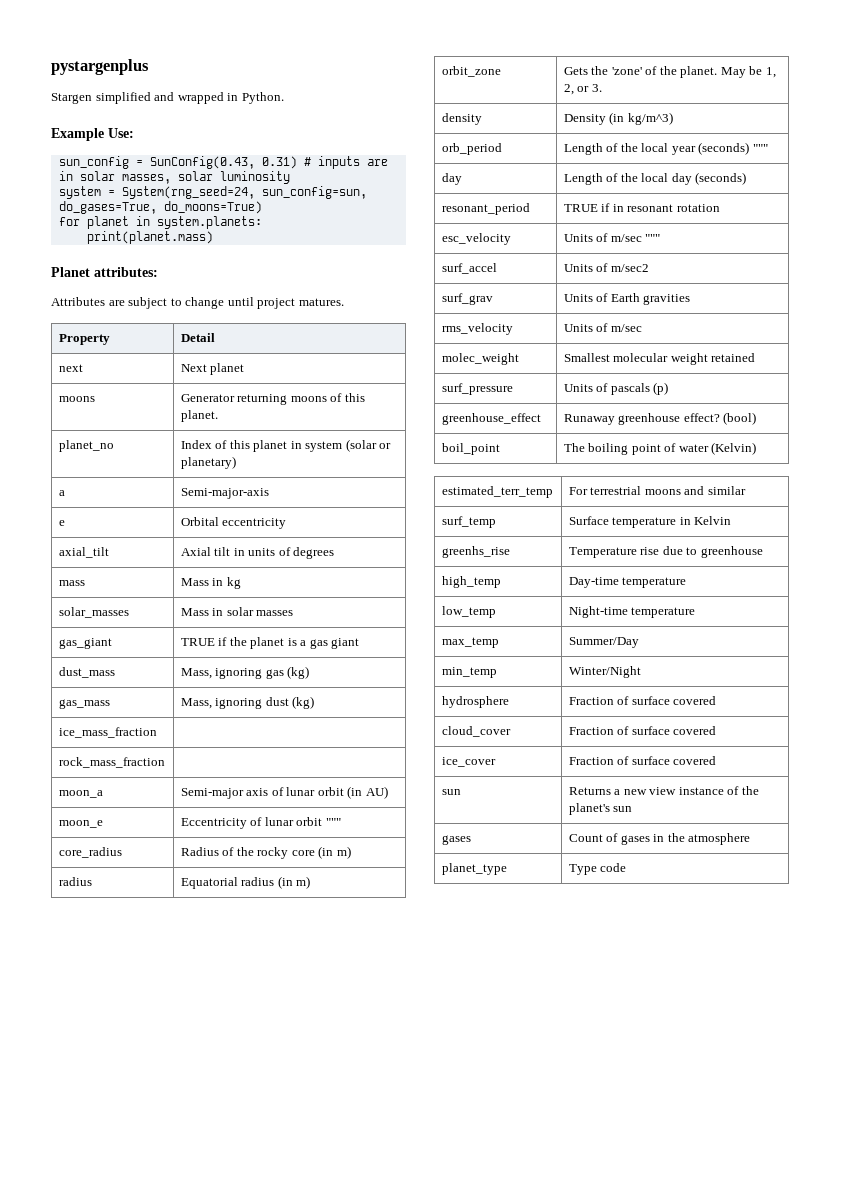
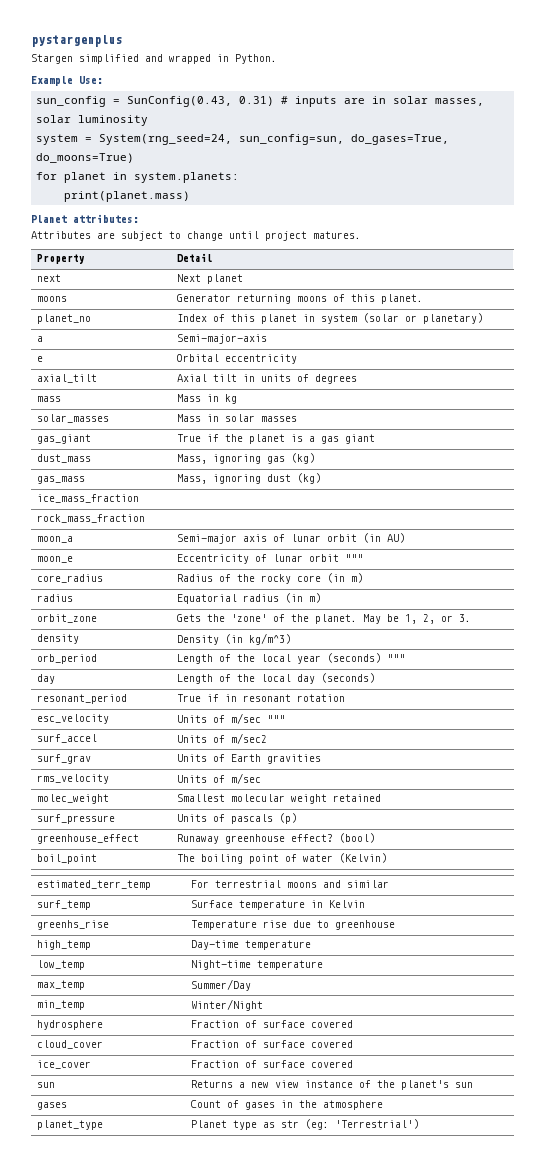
- gas_giant | TRUE if the planet is a gas giant
+ gas_giant | True if the planet is a gas giant
- resonant_period | TRUE if in resonant rotation
+ resonant_period | True if in resonant rotation
- planet_type | Type code
+ planet_type | Planet type as str (eg: 'Terrestrial')

